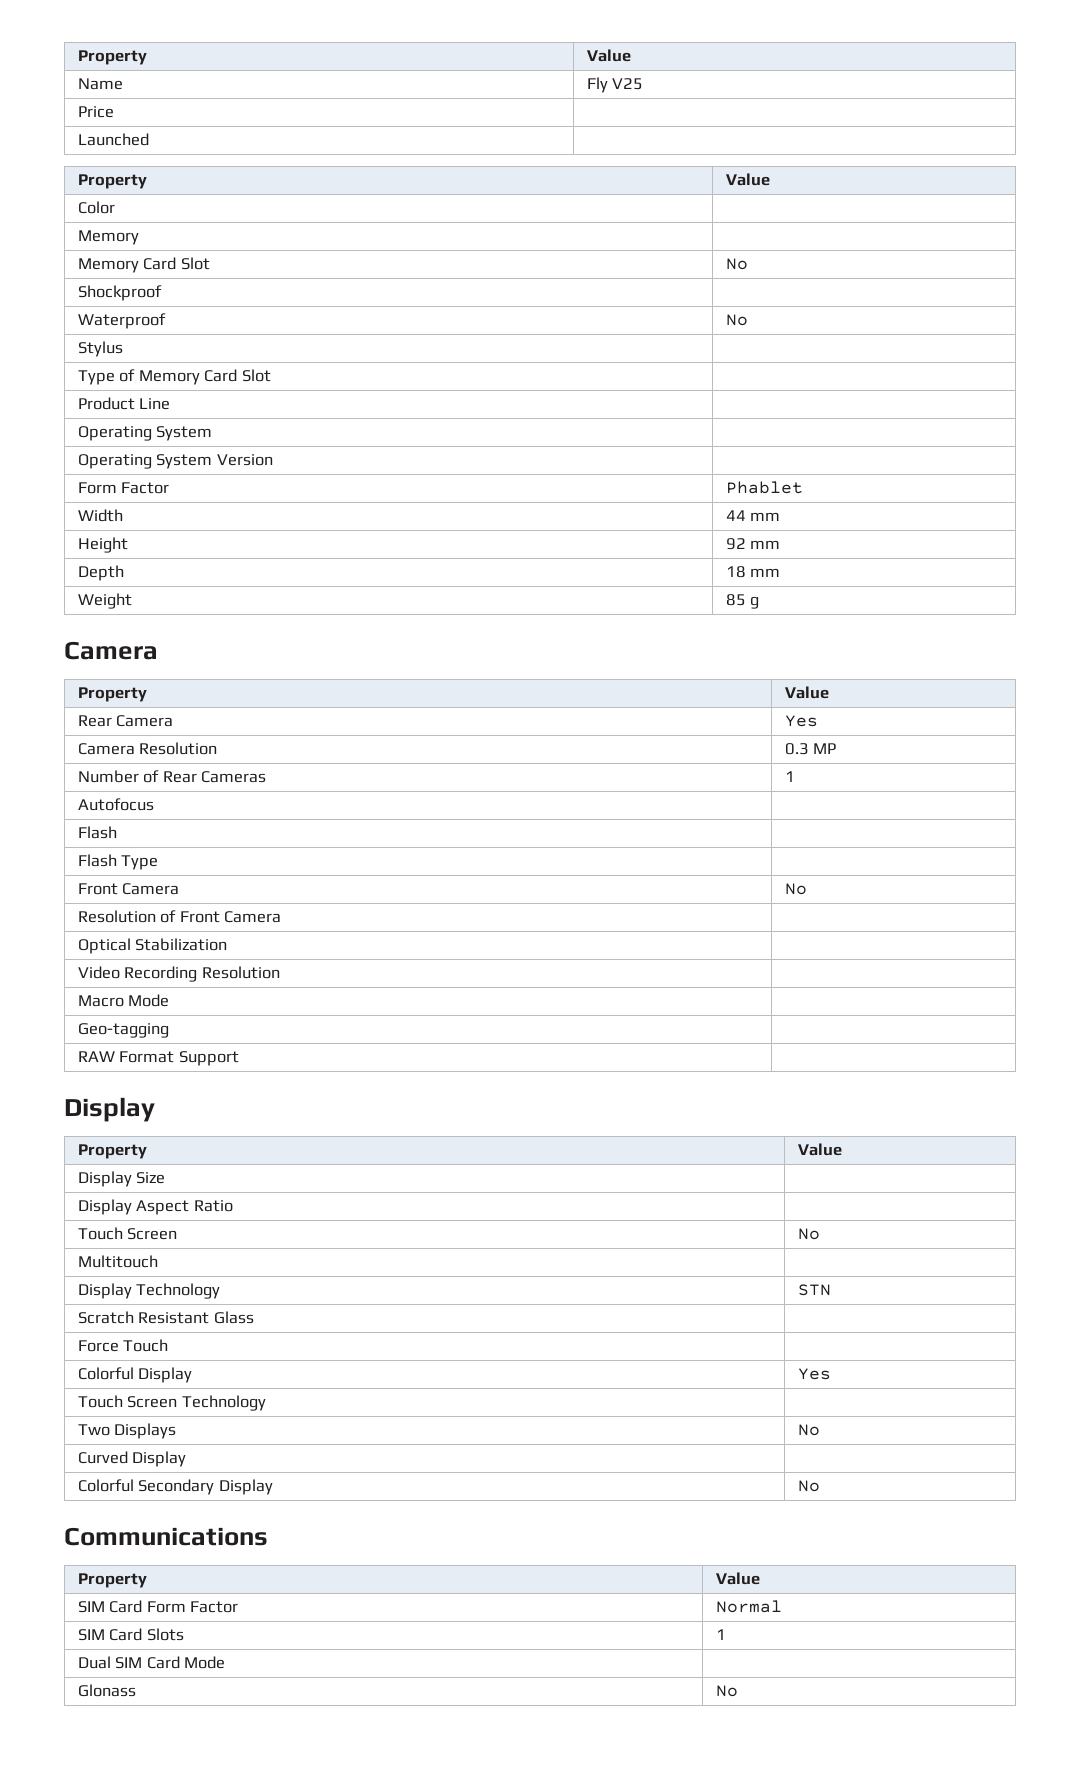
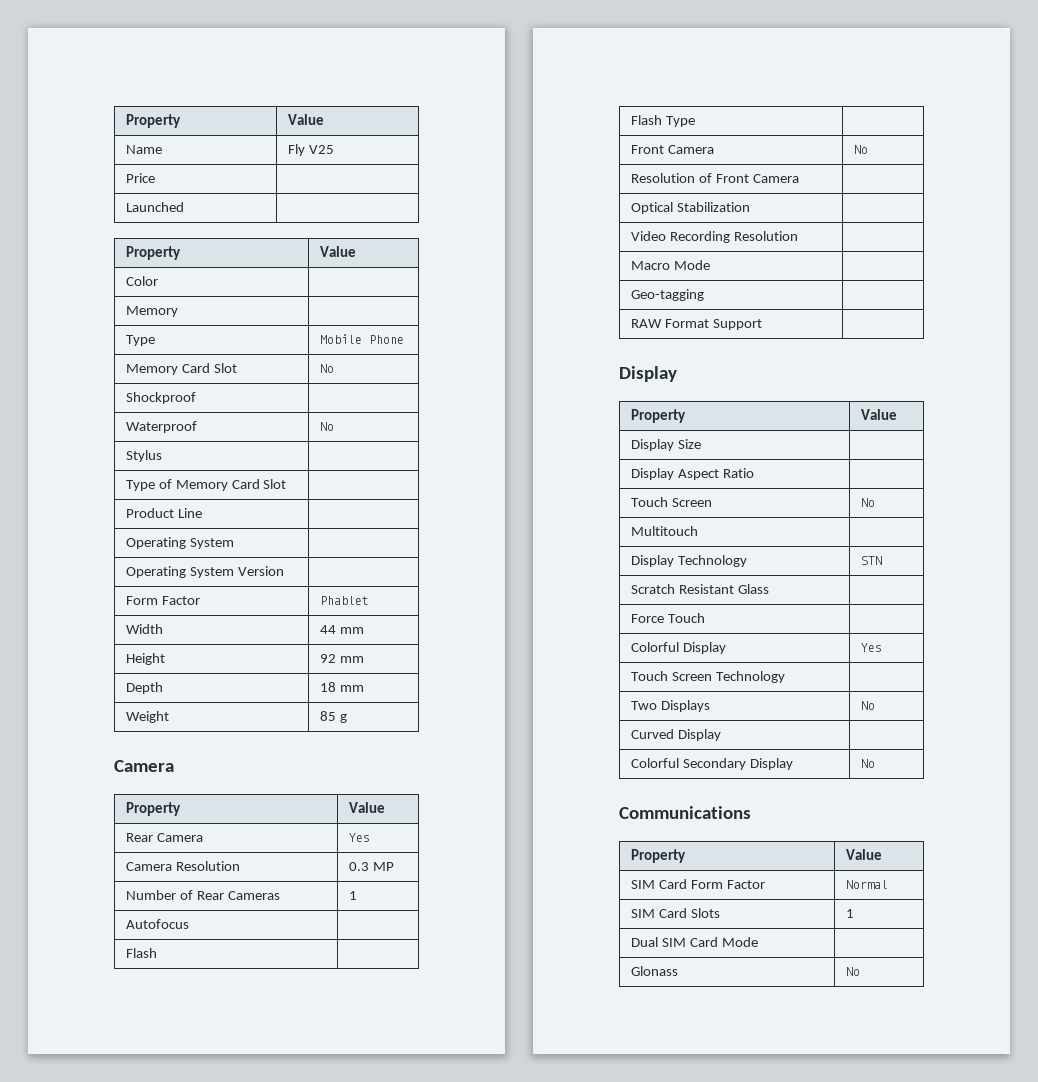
+ Type | Mobile Phone

